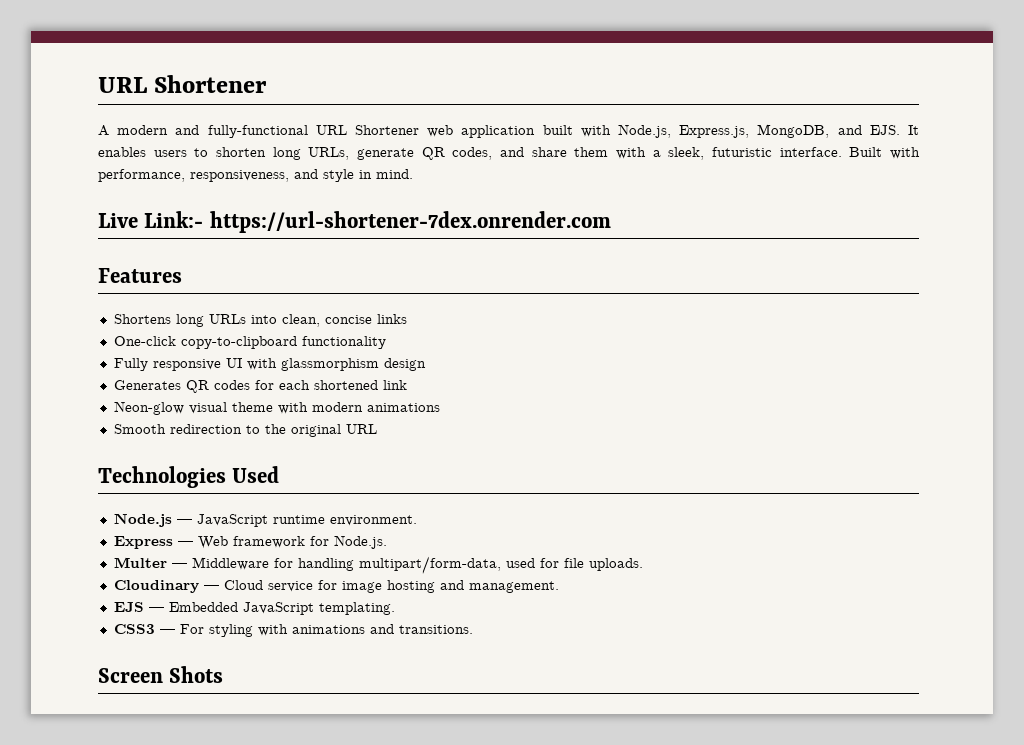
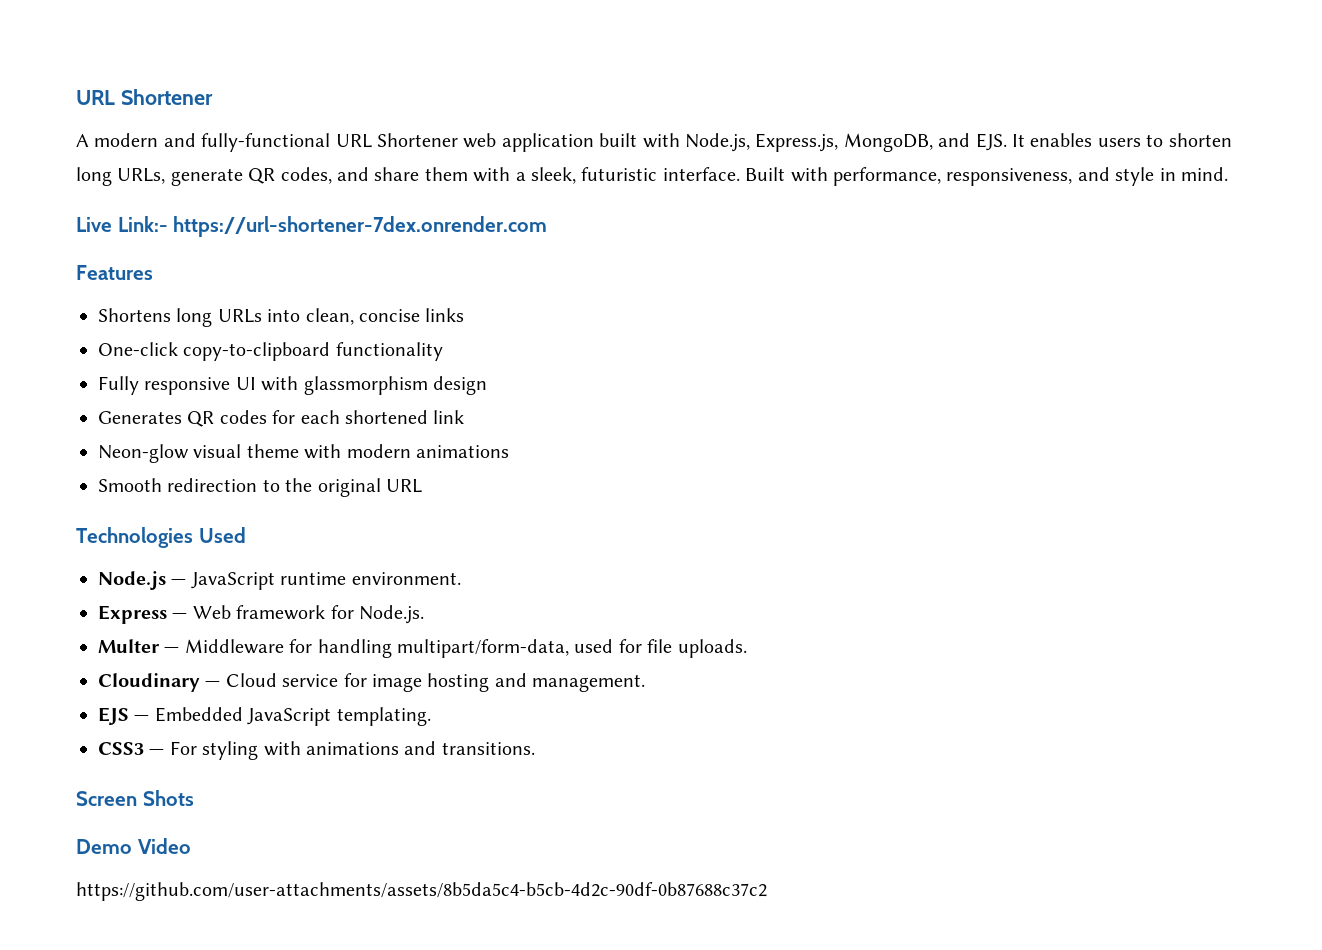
+ Demo Video
+ https://github.com/user-attachments/assets/8b5da5c4-b5cb-4d2c-90df-0b87688c37c2

